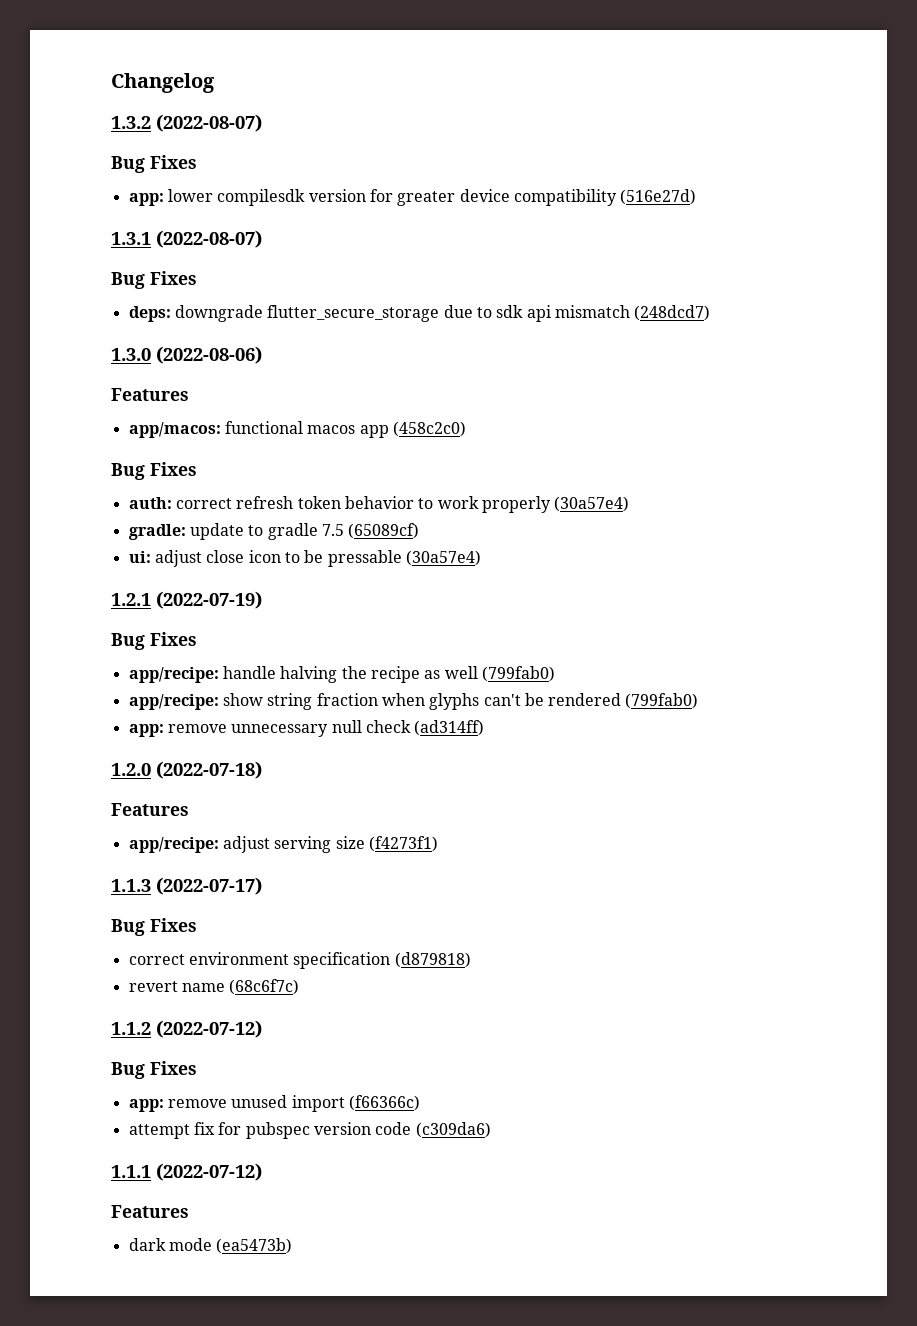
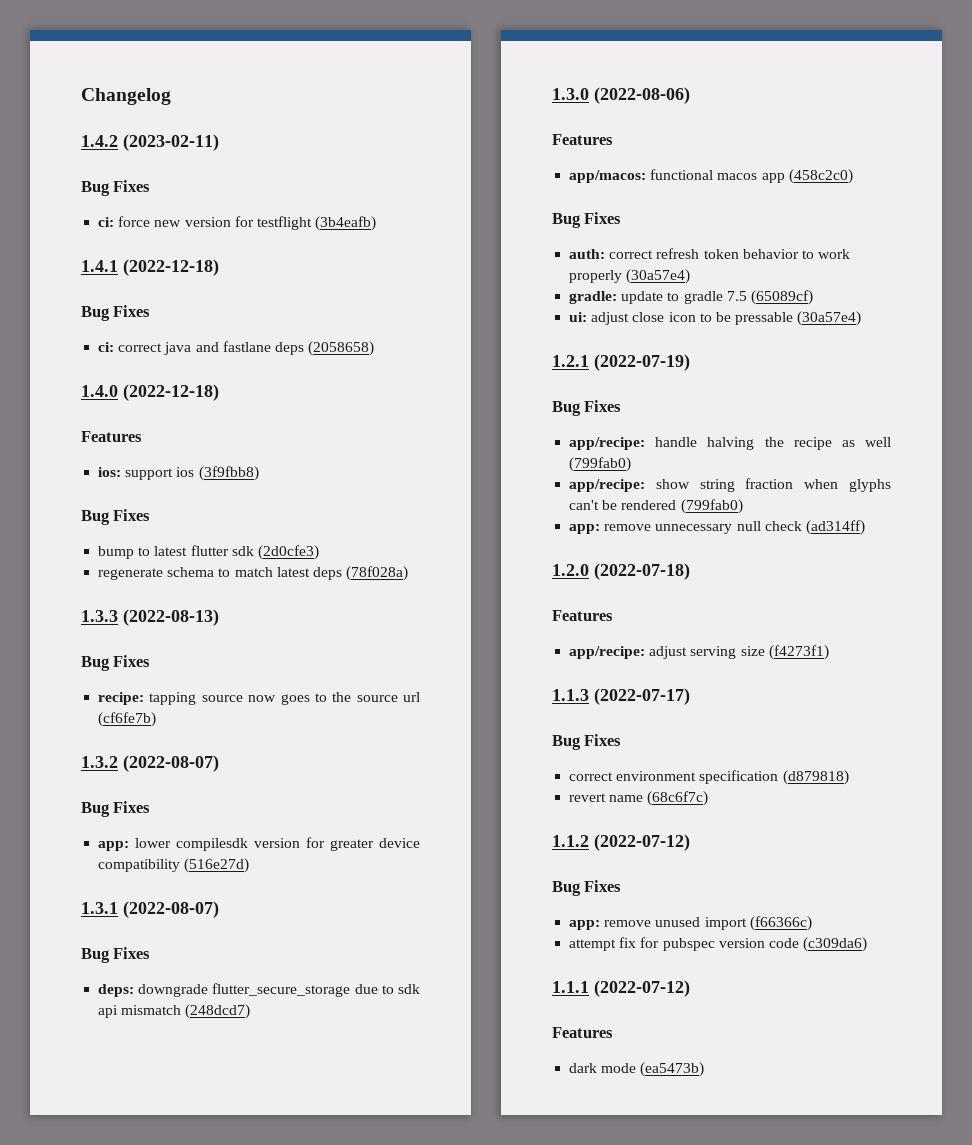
+ 1.4.2 (2023-02-11)
+ Bug Fixes
+ ci: force new version for testflight (3b4eafb)
+ 1.4.1 (2022-12-18)
+ Bug Fixes
+ ci: correct java and fastlane deps (2058658)
+ 1.4.0 (2022-12-18)
+ Features
+ ios: support ios (3f9fbb8)
+ Bug Fixes
+ bump to latest flutter sdk (2d0cfe3)
+ regenerate schema to match latest deps (78f028a)
+ 1.3.3 (2022-08-13)
+ Bug Fixes
+ recipe: tapping source now goes to the source url (cf6fe7b)

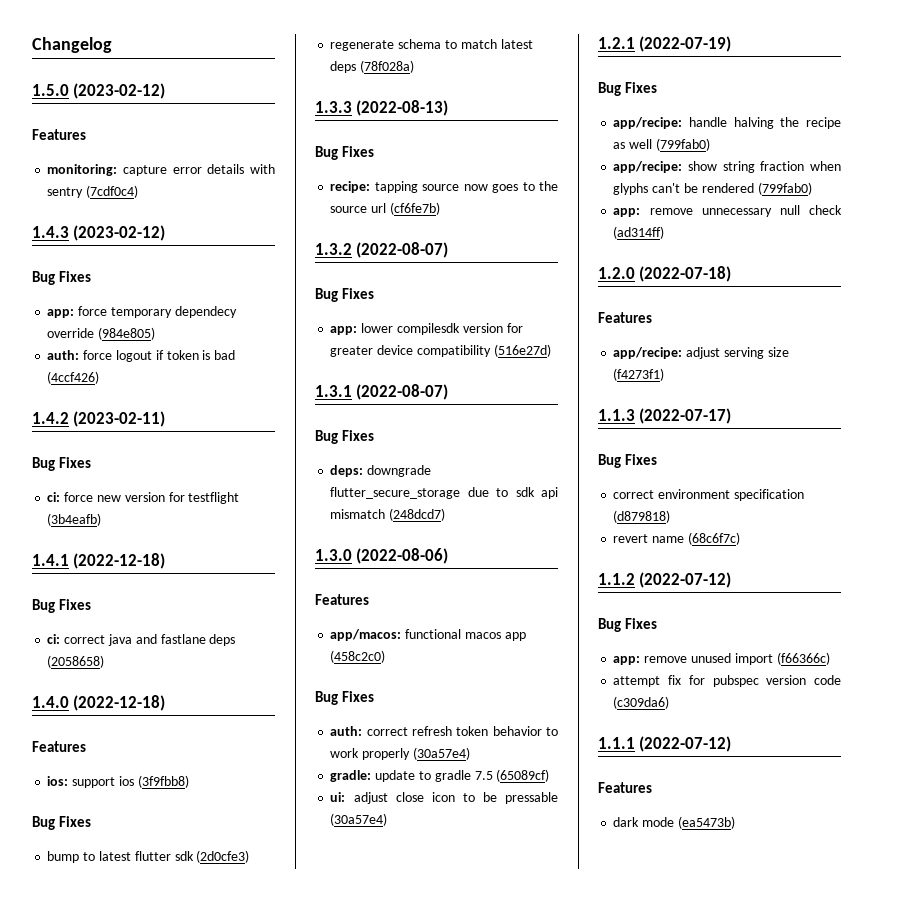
+ 1.5.0 (2023-02-12)
+ Features
+ monitoring: capture error details with sentry (7cdf0c4)
+ 1.4.3 (2023-02-12)
+ Bug Fixes
+ app: force temporary dependecy override (984e805)
+ auth: force logout if token is bad (4ccf426)

